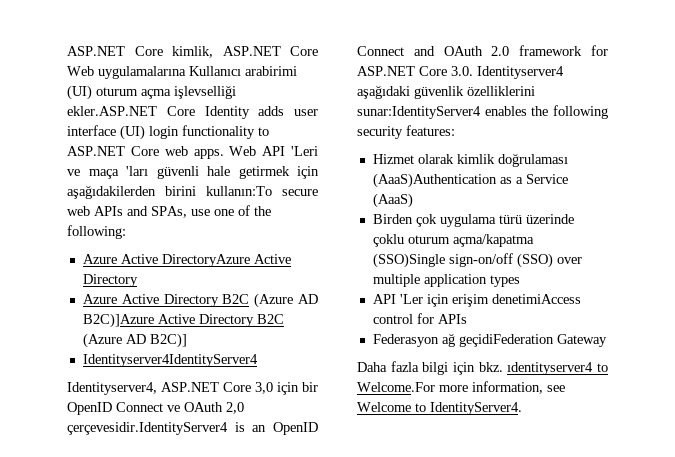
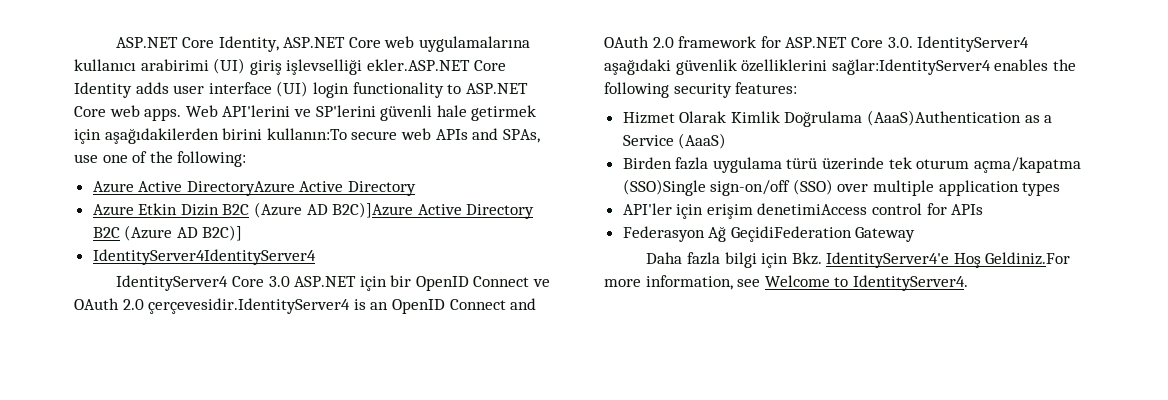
- ASP.NET Core kimlik, ASP.NET Core Web uygulamalarına Kullanıcı arabirimi (UI) oturum açma işlevselliği ekler.ASP.NET Core Identity adds user interface (UI) login functionality to ASP.NET Core web apps.
+ ASP.NET Core Identity, ASP.NET Core web uygulamalarına kullanıcı arabirimi (UI) giriş işlevselliği ekler.ASP.NET Core Identity adds user interface (UI) login functionality to ASP.NET Core web apps.
- Web API 'Leri ve maça 'ları güvenli hale getirmek için aşağıdakilerden birini kullanın:To secure web APIs and SPAs, use one of the following:
+ Web API'lerini ve SP'lerini güvenli hale getirmek için aşağıdakilerden birini kullanın:To secure web APIs and SPAs, use one of the following:
- Azure Active Directory B2C (Azure AD B2C)]Azure Active Directory B2C (Azure AD B2C)]
+ Azure Etkin Dizin B2C (Azure AD B2C)]Azure Active Directory B2C (Azure AD B2C)]
- Identityserver4IdentityServer4
- Identityserver4, ASP.NET Core 3,0 için bir OpenID Connect ve OAuth 2,0 çerçevesidir.IdentityServer4 is an OpenID Connect and OAuth 2.0 framework for ASP.NET Core 3.0. Identityserver4 aşağıdaki güvenlik özelliklerini sunar:IdentityServer4 enables the following security features:
+ IdentityServer4IdentityServer4
+ IdentityServer4 Core 3.0 ASP.NET için bir OpenID Connect ve OAuth 2.0 çerçevesidir.IdentityServer4 is an OpenID Connect and OAuth 2.0 framework for ASP.NET Core 3.0. IdentityServer4 aşağıdaki güvenlik özelliklerini sağlar:IdentityServer4 enables the following security features:
- Hizmet olarak kimlik doğrulaması (AaaS)Authentication as a Service (AaaS)
+ Hizmet Olarak Kimlik Doğrulama (AaaS)Authentication as a Service (AaaS)
- Birden çok uygulama türü üzerinde çoklu oturum açma/kapatma (SSO)Single sign-on/off (SSO) over multiple application types
+ Birden fazla uygulama türü üzerinde tek oturum açma/kapatma (SSO)Single sign-on/off (SSO) over multiple application types
- API 'Ler için erişim denetimiAccess control for APIs
+ API'ler için erişim denetimiAccess control for APIs
- Federasyon ağ geçidiFederation Gateway
+ Federasyon Ağ GeçidiFederation Gateway
- Daha fazla bilgi için bkz. ıdentityserver4 to Welcome.For more information, see Welcome to IdentityServer4.
+ Daha fazla bilgi için Bkz. IdentityServer4'e Hoş Geldiniz.For more information, see Welcome to IdentityServer4.

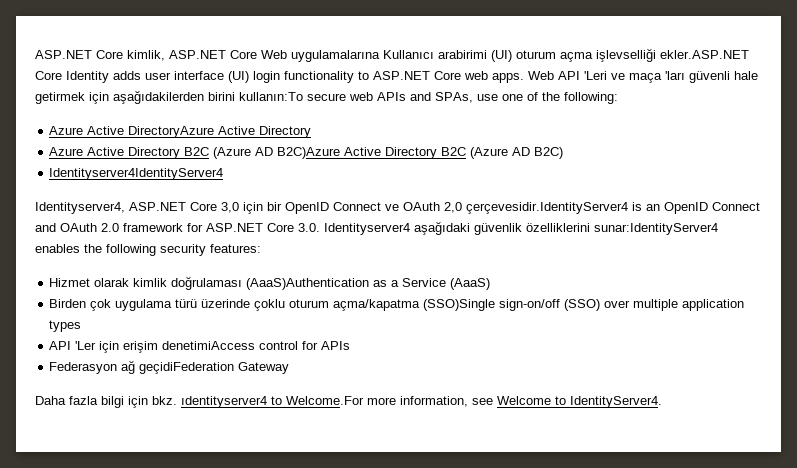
- ASP.NET Core Identity, ASP.NET Core web uygulamalarına kullanıcı arabirimi (UI) giriş işlevselliği ekler.ASP.NET Core Identity adds user interface (UI) login functionality to ASP.NET Core web apps.
+ ASP.NET Core kimlik, ASP.NET Core Web uygulamalarına Kullanıcı arabirimi (UI) oturum açma işlevselliği ekler.ASP.NET Core Identity adds user interface (UI) login functionality to ASP.NET Core web apps.
- Web API'lerini ve SP'lerini güvenli hale getirmek için aşağıdakilerden birini kullanın:To secure web APIs and SPAs, use one of the following:
+ Web API 'Leri ve maça 'ları güvenli hale getirmek için aşağıdakilerden birini kullanın:To secure web APIs and SPAs, use one of the following:
- Azure Etkin Dizin B2C (Azure AD B2C)]Azure Active Directory B2C (Azure AD B2C)]
- IdentityServer4IdentityServer4
- IdentityServer4 Core 3.0 ASP.NET için bir OpenID Connect ve OAuth 2.0 çerçevesidir.IdentityServer4 is an OpenID Connect and OAuth 2.0 framework for ASP.NET Core 3.0. IdentityServer4 aşağıdaki güvenlik özelliklerini sağlar:IdentityServer4 enables the following security features:
+ Azure Active Directory B2C (Azure AD B2C)Azure Active Directory B2C (Azure AD B2C)
+ Identityserver4IdentityServer4
+ Identityserver4, ASP.NET Core 3,0 için bir OpenID Connect ve OAuth 2,0 çerçevesidir.IdentityServer4 is an OpenID Connect and OAuth 2.0 framework for ASP.NET Core 3.0. Identityserver4 aşağıdaki güvenlik özelliklerini sunar:IdentityServer4 enables the following security features:
- Hizmet Olarak Kimlik Doğrulama (AaaS)Authentication as a Service (AaaS)
+ Hizmet olarak kimlik doğrulaması (AaaS)Authentication as a Service (AaaS)
- Birden fazla uygulama türü üzerinde tek oturum açma/kapatma (SSO)Single sign-on/off (SSO) over multiple application types
+ Birden çok uygulama türü üzerinde çoklu oturum açma/kapatma (SSO)Single sign-on/off (SSO) over multiple application types
- API'ler için erişim denetimiAccess control for APIs
+ API 'Ler için erişim denetimiAccess control for APIs
- Federasyon Ağ GeçidiFederation Gateway
+ Federasyon ağ geçidiFederation Gateway
- Daha fazla bilgi için Bkz. IdentityServer4'e Hoş Geldiniz.For more information, see Welcome to IdentityServer4.
+ Daha fazla bilgi için bkz. ıdentityserver4 to Welcome.For more information, see Welcome to IdentityServer4.

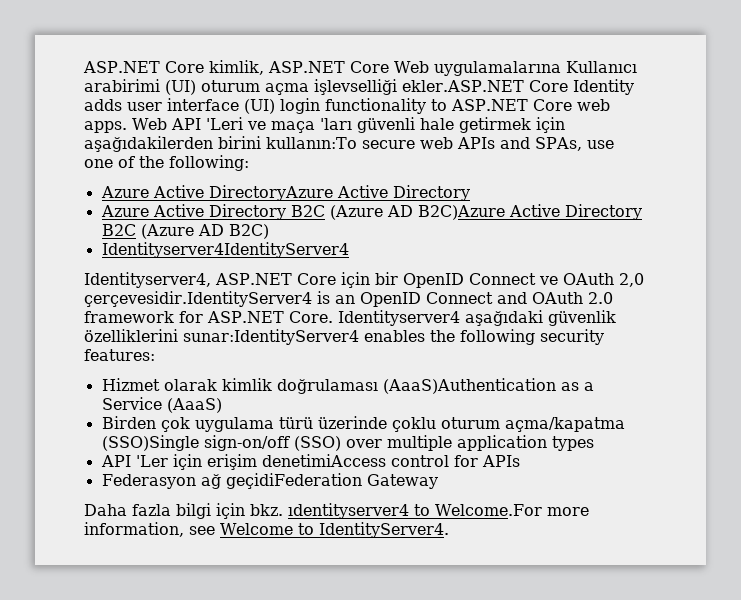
- Identityserver4, ASP.NET Core 3,0 için bir OpenID Connect ve OAuth 2,0 çerçevesidir.IdentityServer4 is an OpenID Connect and OAuth 2.0 framework for ASP.NET Core 3.0. Identityserver4 aşağıdaki güvenlik özelliklerini sunar:IdentityServer4 enables the following security features:
+ Identityserver4, ASP.NET Core için bir OpenID Connect ve OAuth 2,0 çerçevesidir.IdentityServer4 is an OpenID Connect and OAuth 2.0 framework for ASP.NET Core. Identityserver4 aşağıdaki güvenlik özelliklerini sunar:IdentityServer4 enables the following security features:

